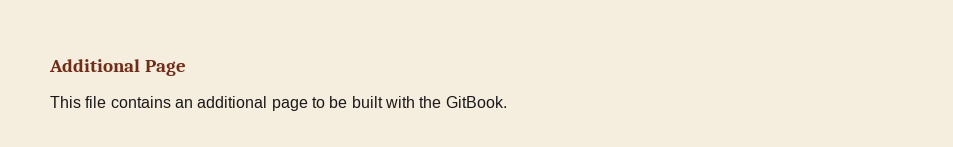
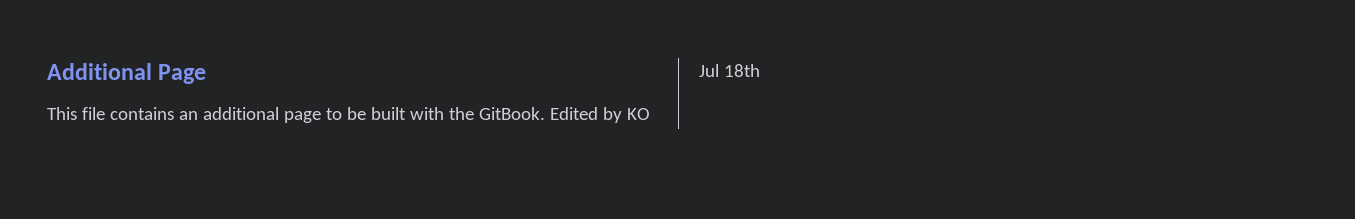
+ Edited by KO Jul 18th

